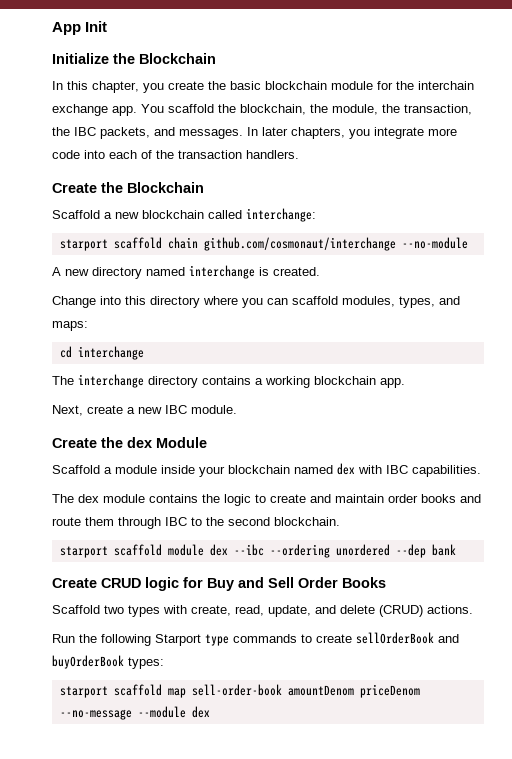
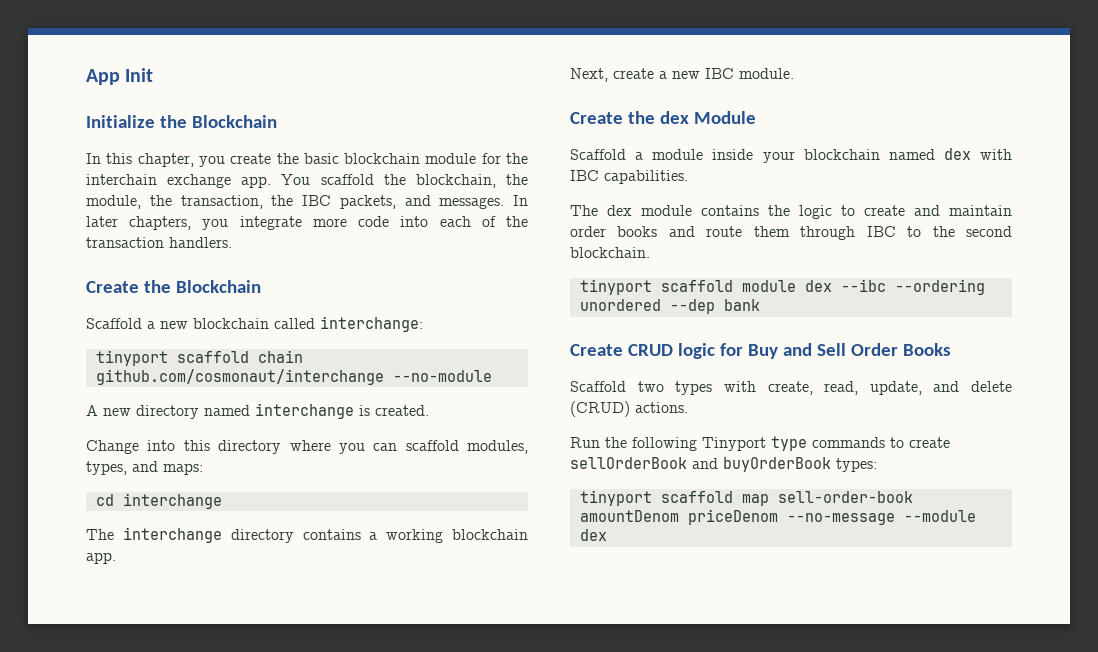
- starport scaffold chain github.com/cosmonaut/interchange --no-module
+ tinyport scaffold chain github.com/cosmonaut/interchange --no-module
- starport scaffold module dex --ibc --ordering unordered --dep bank
+ tinyport scaffold module dex --ibc --ordering unordered --dep bank
- Run the following Starport type commands to create sellOrderBook and buyOrderBook types:
+ Run the following Tinyport type commands to create sellOrderBook and buyOrderBook types:
- starport scaffold map sell-order-book amountDenom priceDenom --no-message --module dex
+ tinyport scaffold map sell-order-book amountDenom priceDenom --no-message --module dex

